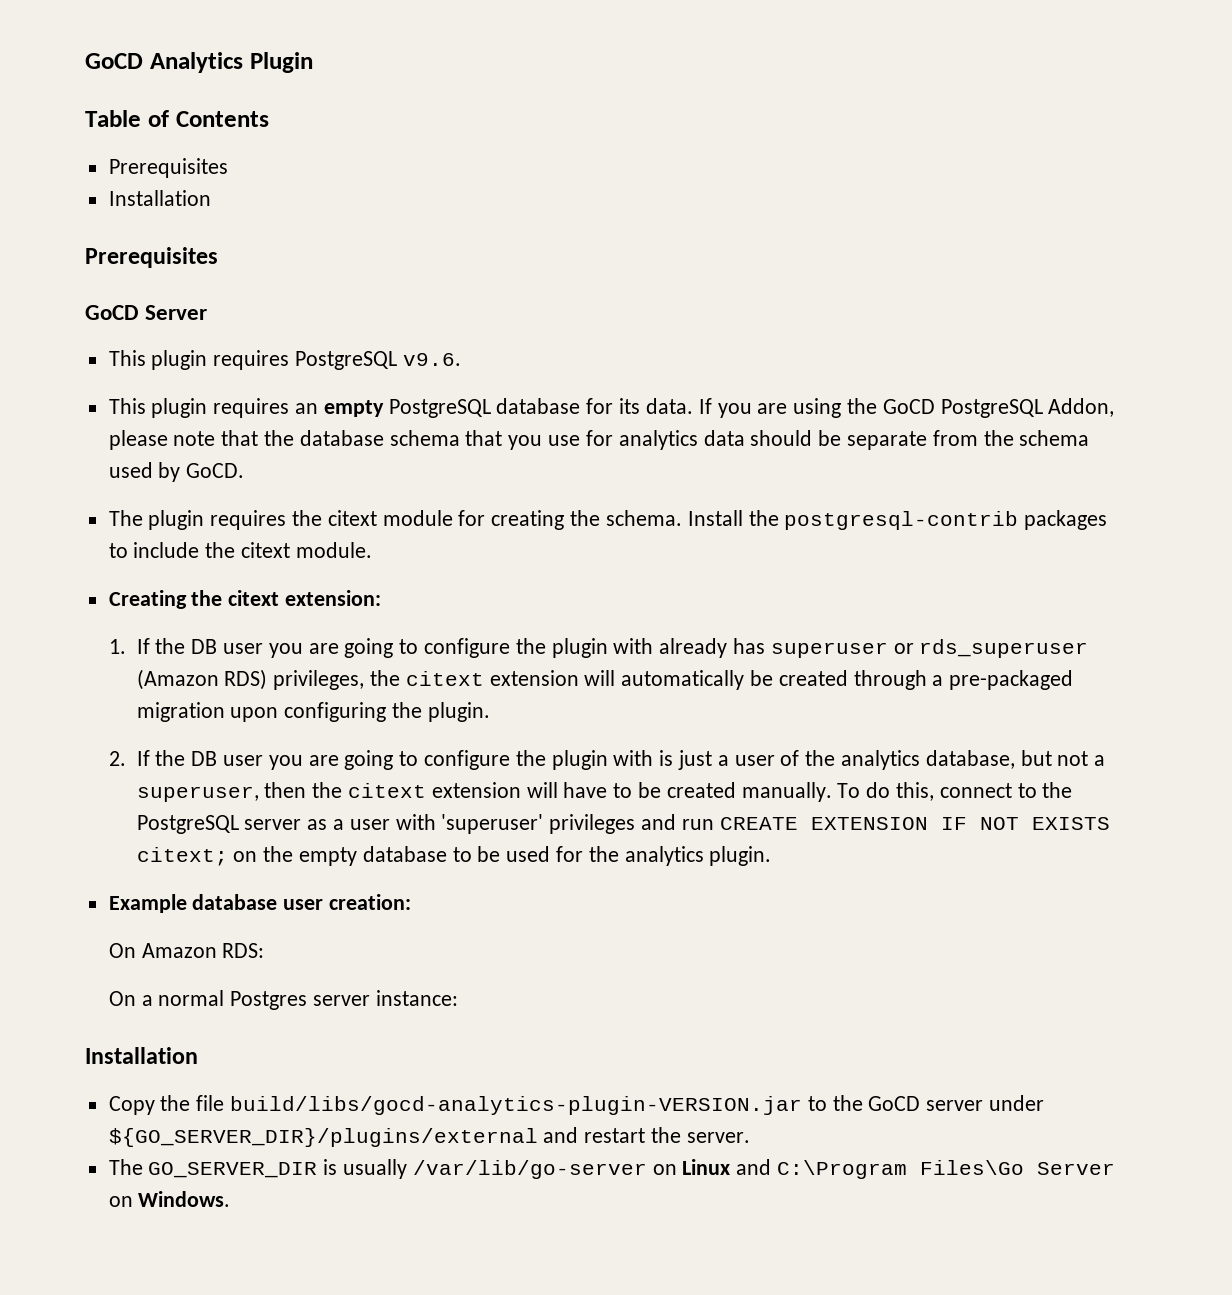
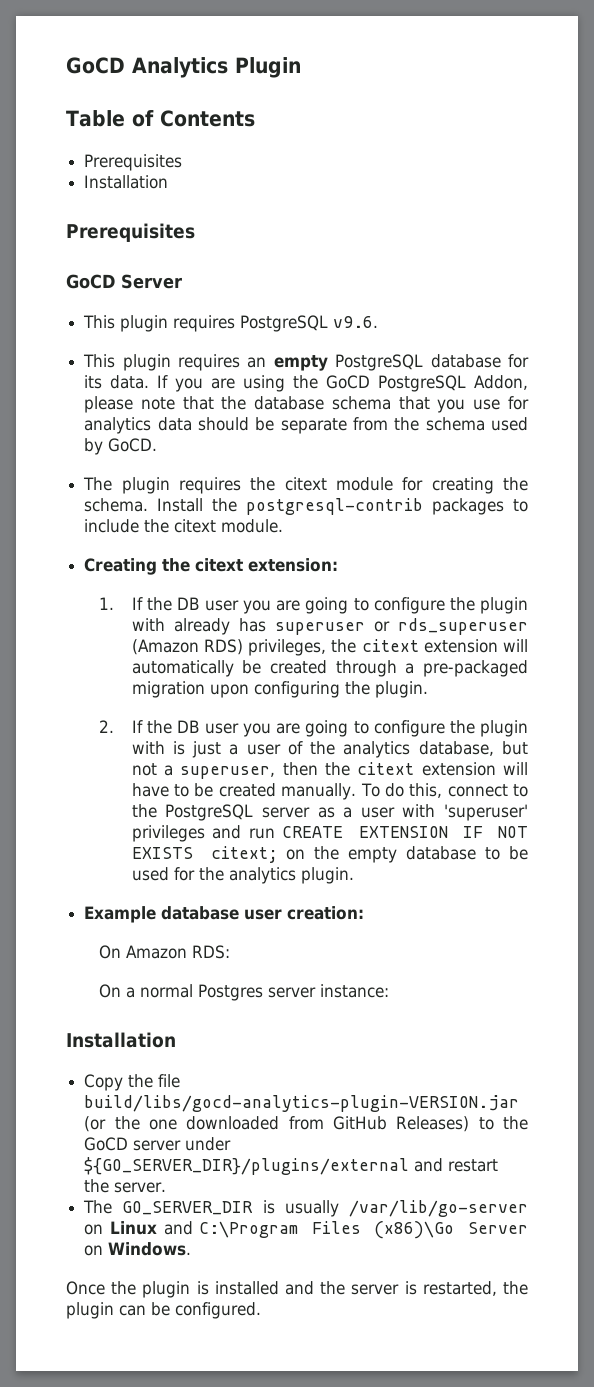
- Copy the file build/libs/gocd-analytics-plugin-VERSION.jar to the GoCD server under ${GO_SERVER_DIR}/plugins/external and restart the server.
+ Copy the file build/libs/gocd-analytics-plugin-VERSION.jar (or the one downloaded from GitHub Releases) to the GoCD server under ${GO_SERVER_DIR}/plugins/external and restart the server.
- The GO_SERVER_DIR is usually /var/lib/go-server on Linux and C:\Program Files\Go Server on Windows.
+ The GO_SERVER_DIR is usually /var/lib/go-server on Linux and C:\Program Files (x86)\Go Server on Windows.
+ Once the plugin is installed and the server is restarted, the plugin can be configured.

